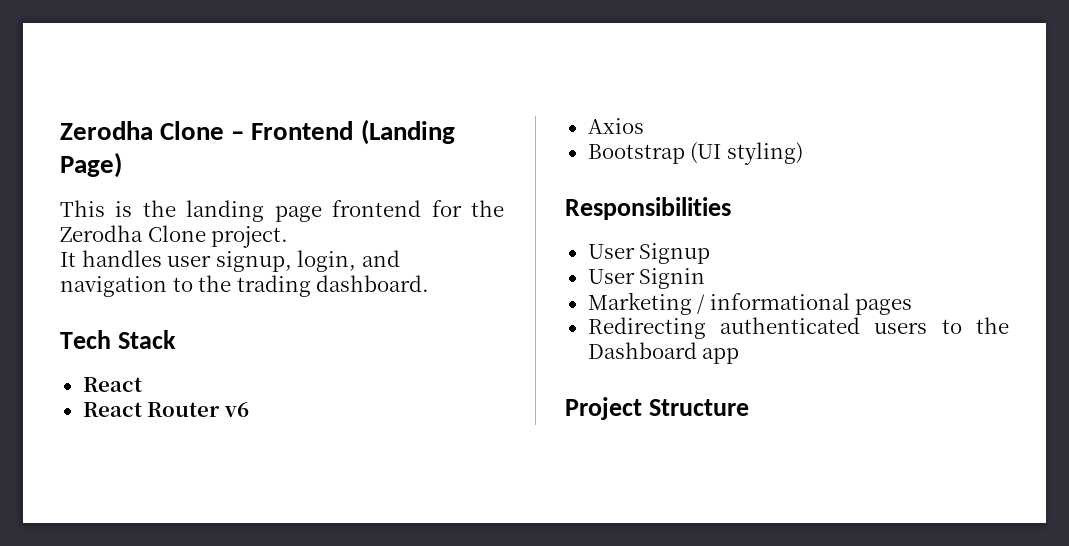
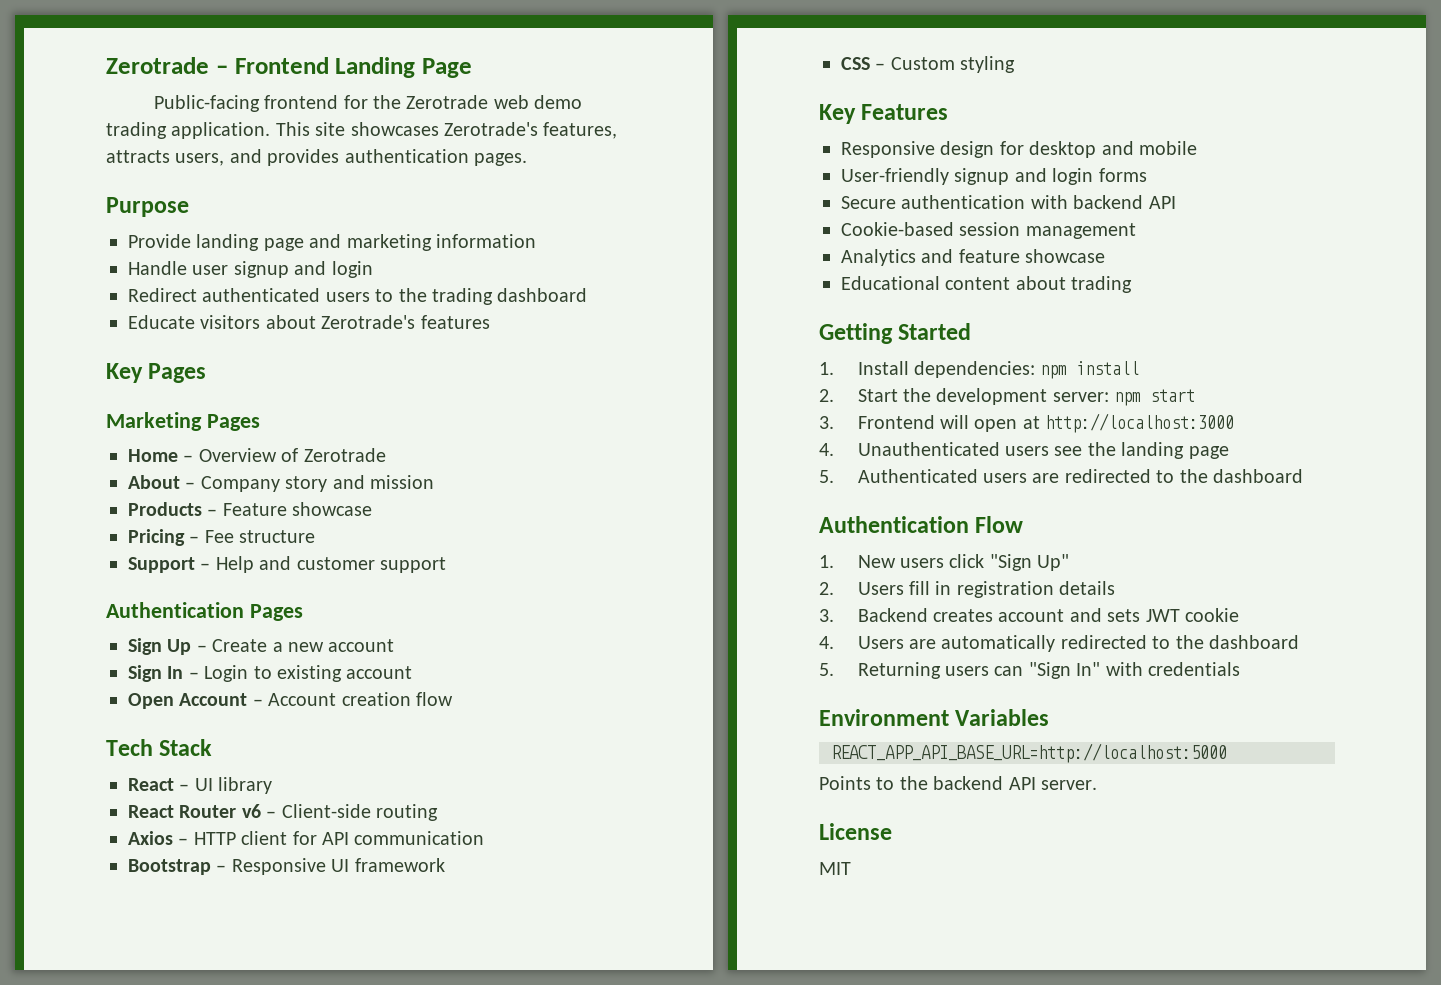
- Zerodha Clone – Frontend (Landing Page)
- This is the landing page frontend for the Zerodha Clone project.
- It handles user signup, login, and navigation to the trading dashboard.
+ Zerotrade – Frontend Landing Page
+ Public-facing frontend for the Zerotrade web demo trading application. This site showcases Zerotrade's features, attracts users, and provides authentication pages.
+ Purpose
+ Provide landing page and marketing information
+ Handle user signup and login
+ Redirect authenticated users to the trading dashboard
+ Educate visitors about Zerotrade's features
+ Key Pages
+ Marketing Pages
+ Home – Overview of Zerotrade
+ About – Company story and mission
+ Products – Feature showcase
+ Pricing – Fee structure
+ Support – Help and customer support
+ Authentication Pages
+ Sign Up – Create a new account
+ Sign In – Login to existing account
+ Open Account – Account creation flow
  Tech Stack
- React
+ React – UI library
- React Router v6
- Axios
- Bootstrap (UI styling)
- Responsibilities
- User Signup
- User Signin
- Marketing / informational pages
- Redirecting authenticated users to the Dashboard app
- Project Structure
+ React Router v6 – Client-side routing
+ Axios – HTTP client for API communication
+ Bootstrap – Responsive UI framework
+ CSS – Custom styling
+ Key Features
+ Responsive design for desktop and mobile
+ User-friendly signup and login forms
+ Secure authentication with backend API
+ Cookie-based session management
+ Analytics and feature showcase
+ Educational content about trading
+ Getting Started
+ 1. Install dependencies: npm install
+ 2. Start the development server: npm start
+ 3. Frontend will open at http://localhost:3000
+ 4. Unauthenticated users see the landing page
+ 5. Authenticated users are redirected to the dashboard
+ Authentication Flow
+ 1. New users click "Sign Up"
+ 2. Users fill in registration details
+ 3. Backend creates account and sets JWT cookie
+ 4. Users are automatically redirected to the dashboard
+ 5. Returning users can "Sign In" with credentials
+ Environment Variables
+ REACT_APP_API_BASE_URL=http://localhost:5000
+ Points to the backend API server.
+ License
+ MIT

